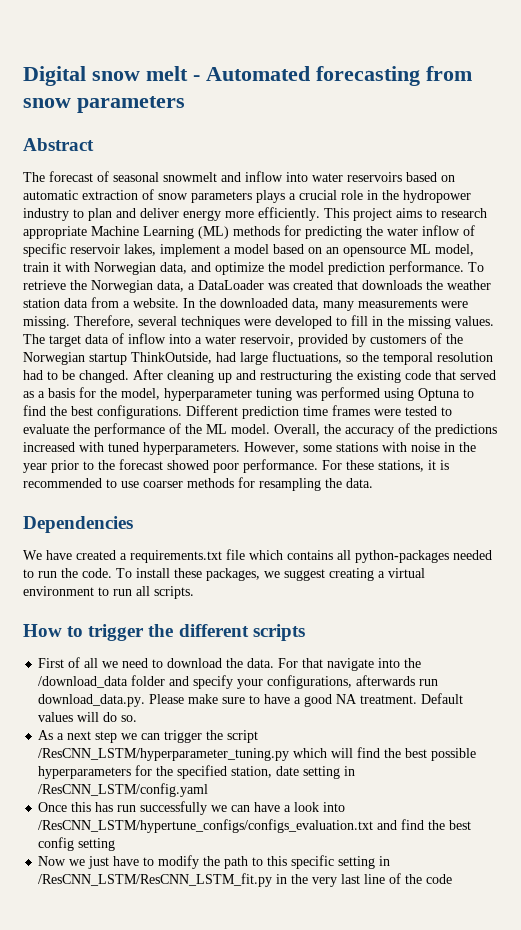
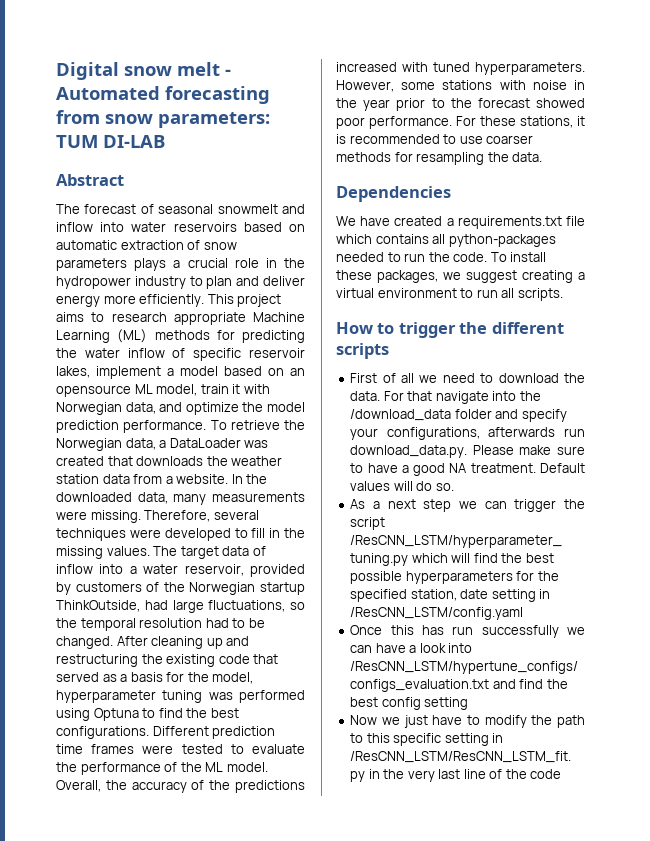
- Digital snow melt - Automated forecasting from snow parameters
+ Digital snow melt - Automated forecasting from snow parameters: TUM DI-LAB

